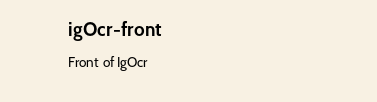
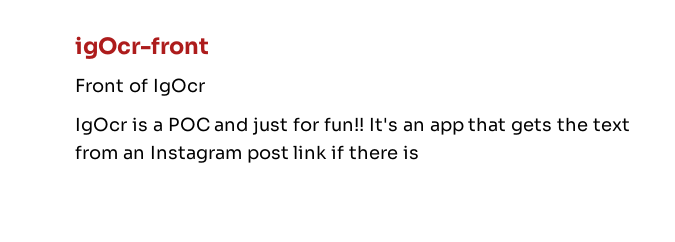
+ IgOcr is a POC and just for fun!! It's an app that gets the text from an Instagram post link if there is

